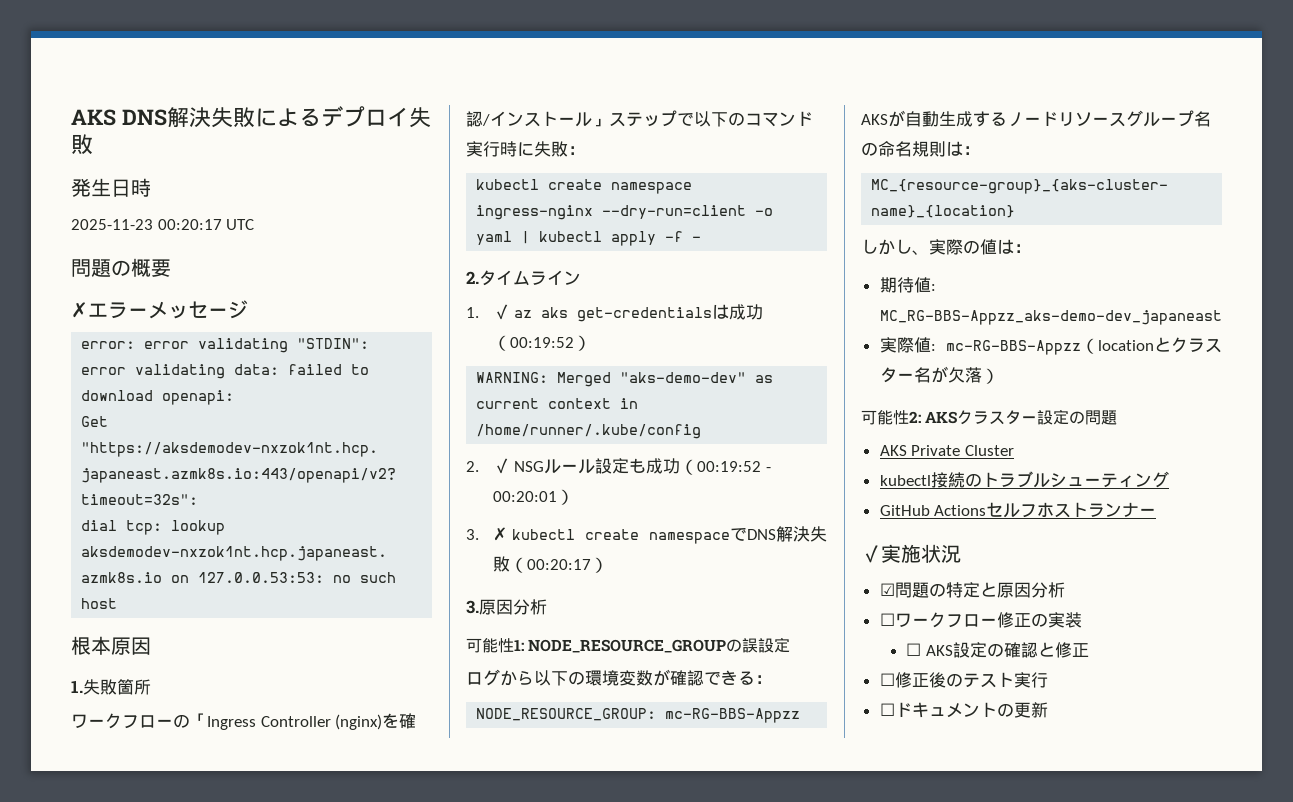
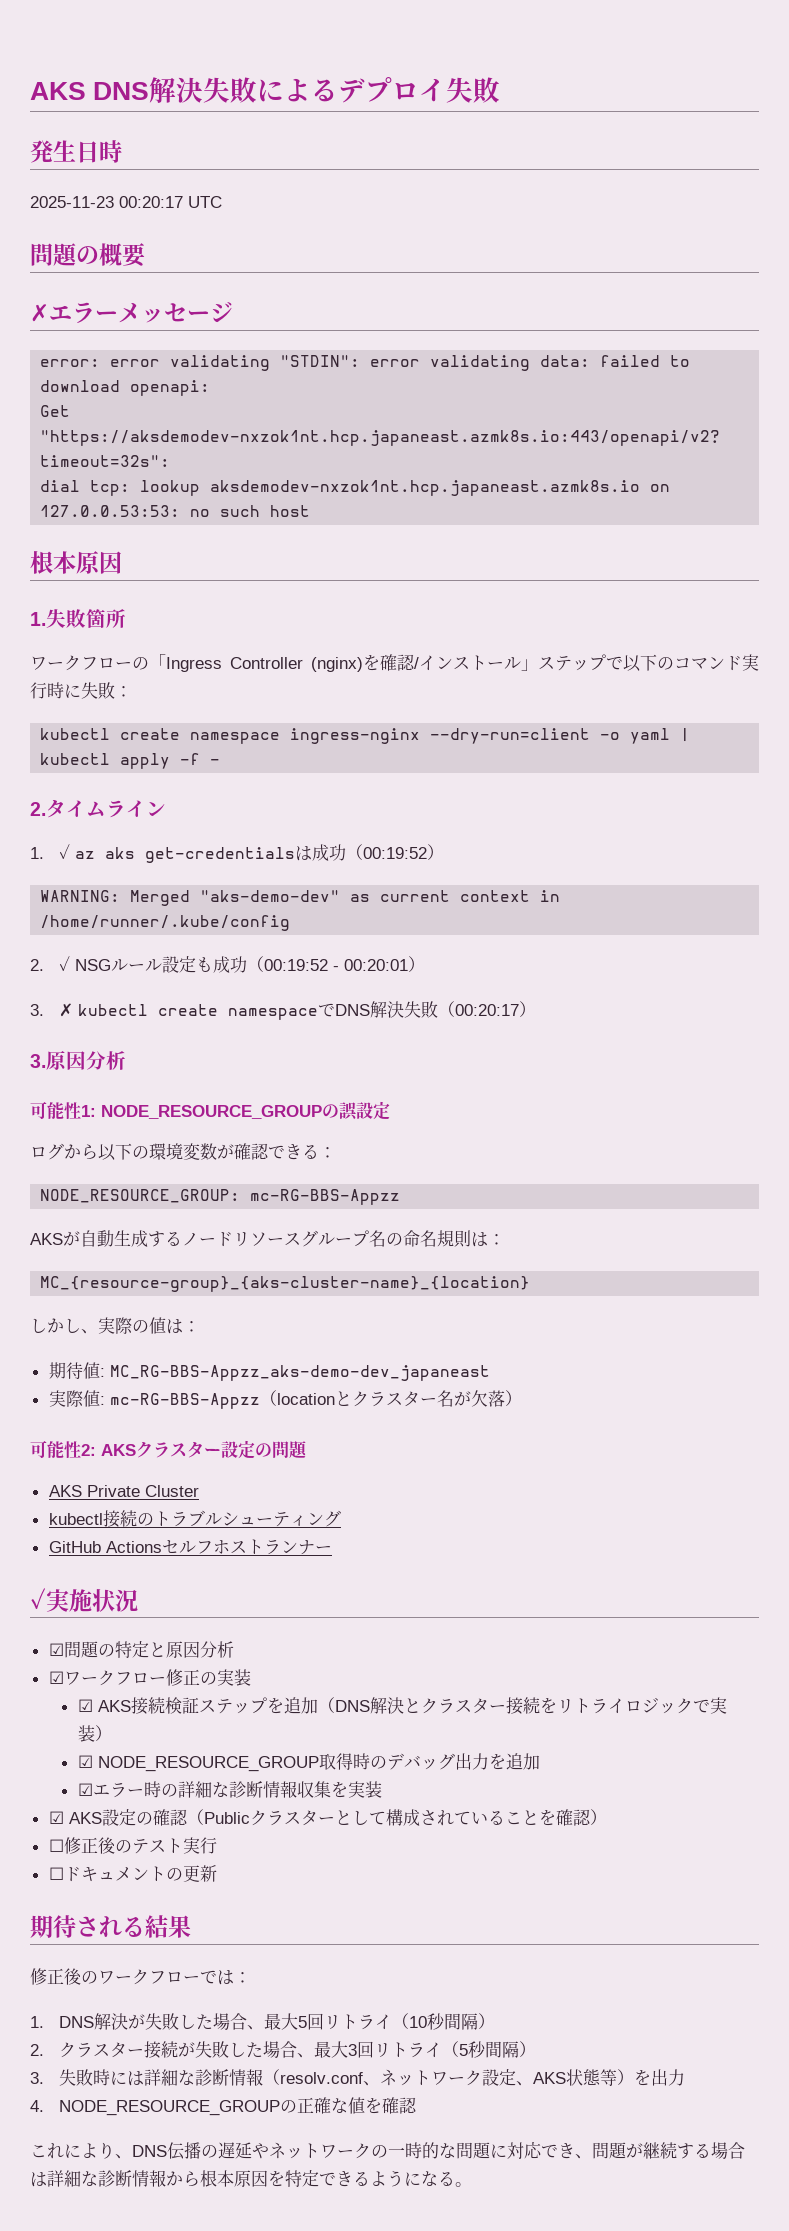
- ☐ワークフロー修正の実装
+ ☑ワークフロー修正の実装
- ☐ AKS設定の確認と修正
+ ☑ AKS接続検証ステップを追加（DNS解決とクラスター接続をリトライロジックで実装）
+ ☑ NODE_RESOURCE_GROUP取得時のデバッグ出力を追加
+ ☑エラー時の詳細な診断情報収集を実装
+ ☑ AKS設定の確認（Publicクラスターとして構成されていることを確認）
+ 期待される結果
+ 修正後のワークフローでは：
+ 1. DNS解決が失敗した場合、最大5回リトライ（10秒間隔）
+ 2.クラスター接続が失敗した場合、最大3回リトライ（5秒間隔）
+ 3.失敗時には詳細な診断情報（resolv.conf、ネットワーク設定、AKS状態等）を出力
+ 4. NODE_RESOURCE_GROUPの正確な値を確認
+ これにより、DNS伝播の遅延やネットワークの一時的な問題に対応でき、問題が継続する場合は詳細な診断情報から根本原因を特定できるようになる。

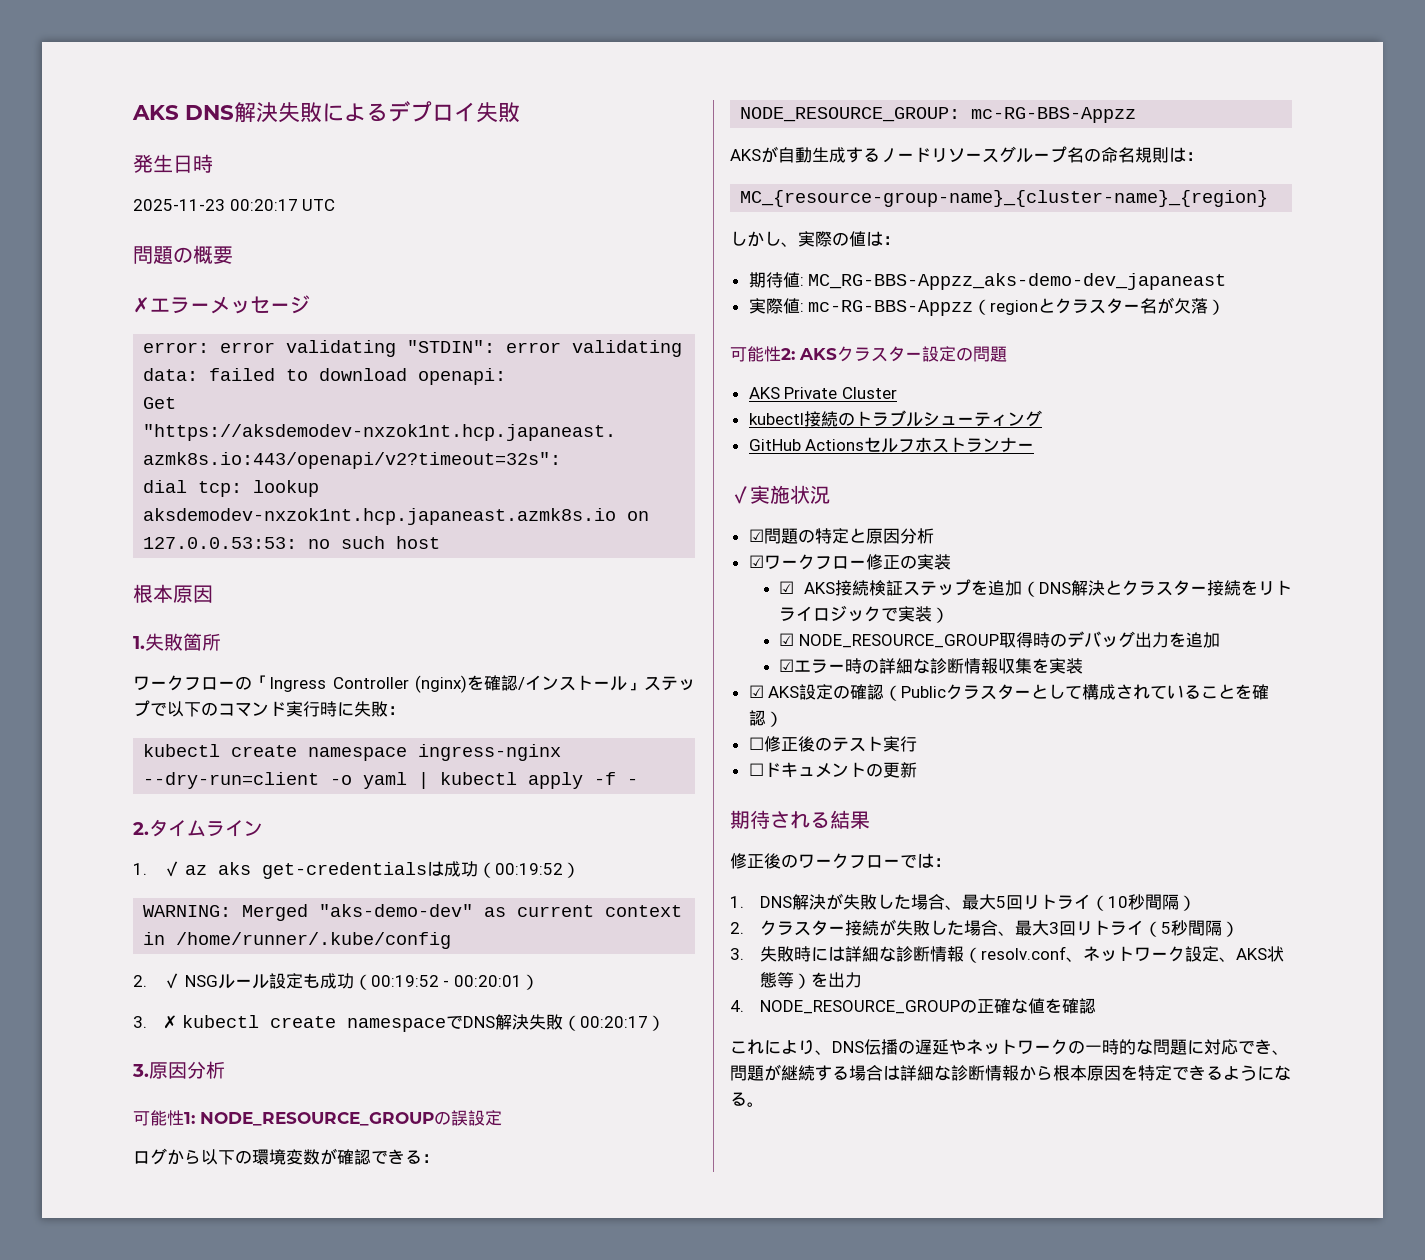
- MC_{resource-group}_{aks-cluster-name}_{location}
+ MC_{resource-group-name}_{cluster-name}_{region}
- 実際値: mc-RG-BBS-Appzz（locationとクラスター名が欠落）
+ 実際値: mc-RG-BBS-Appzz（regionとクラスター名が欠落）

